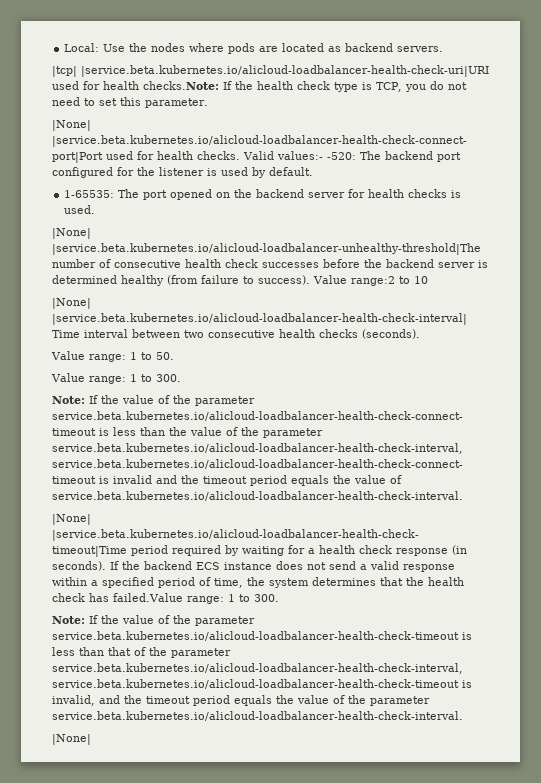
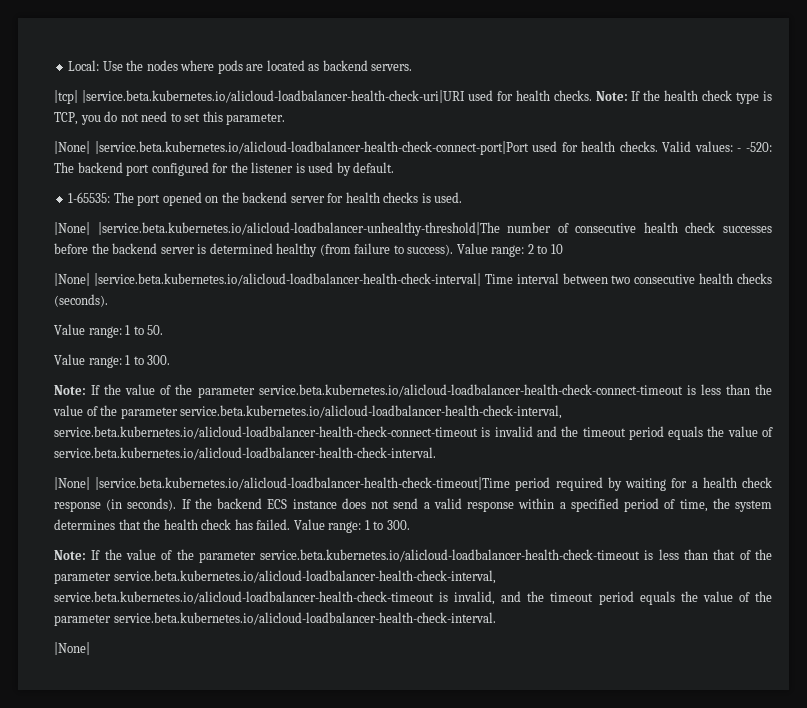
- |tcp| |service.beta.kubernetes.io/alicloud-loadbalancer-health-check-uri|URI used for health checks.Note: If the health check type is TCP, you do not need to set this parameter.
+ |tcp| |service.beta.kubernetes.io/alicloud-loadbalancer-health-check-uri|URI used for health checks. Note: If the health check type is TCP, you do not need to set this parameter.
- Valid values:- -520: The backend port configured for the listener is used by default.
+ Valid values: - -520: The backend port configured for the listener is used by default.
- Value range:2 to 10
+ Value range: 2 to 10
- If the backend ECS instance does not send a valid response within a specified period of time, the system determines that the health check has failed.Value range: 1 to 300.
+ If the backend ECS instance does not send a valid response within a specified period of time, the system determines that the health check has failed. Value range: 1 to 300.

